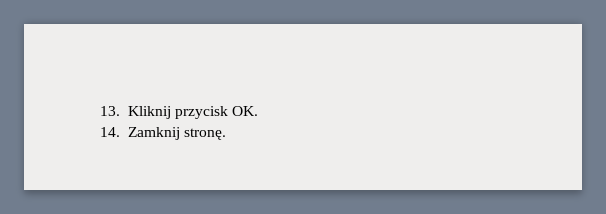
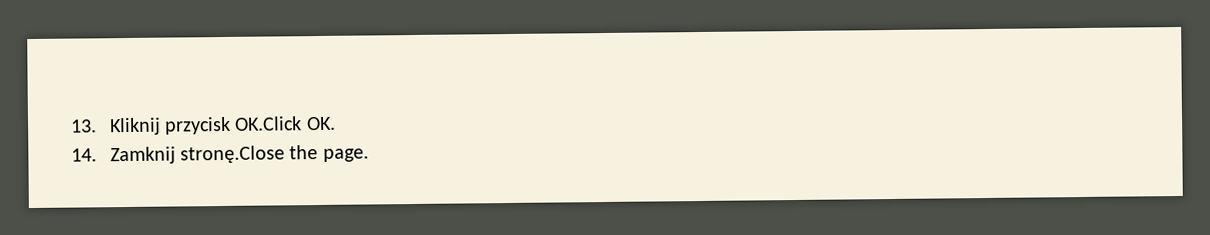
- 13. Kliknij przycisk OK.
+ 13. Kliknij przycisk OK.Click OK.
- 14. Zamknij stronę.
+ 14. Zamknij stronę.Close the page.

